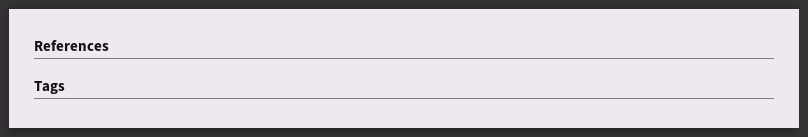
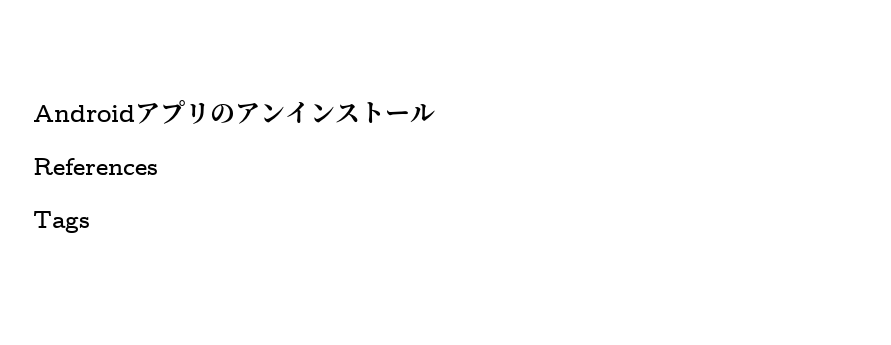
+ Androidアプリのアンインストール

